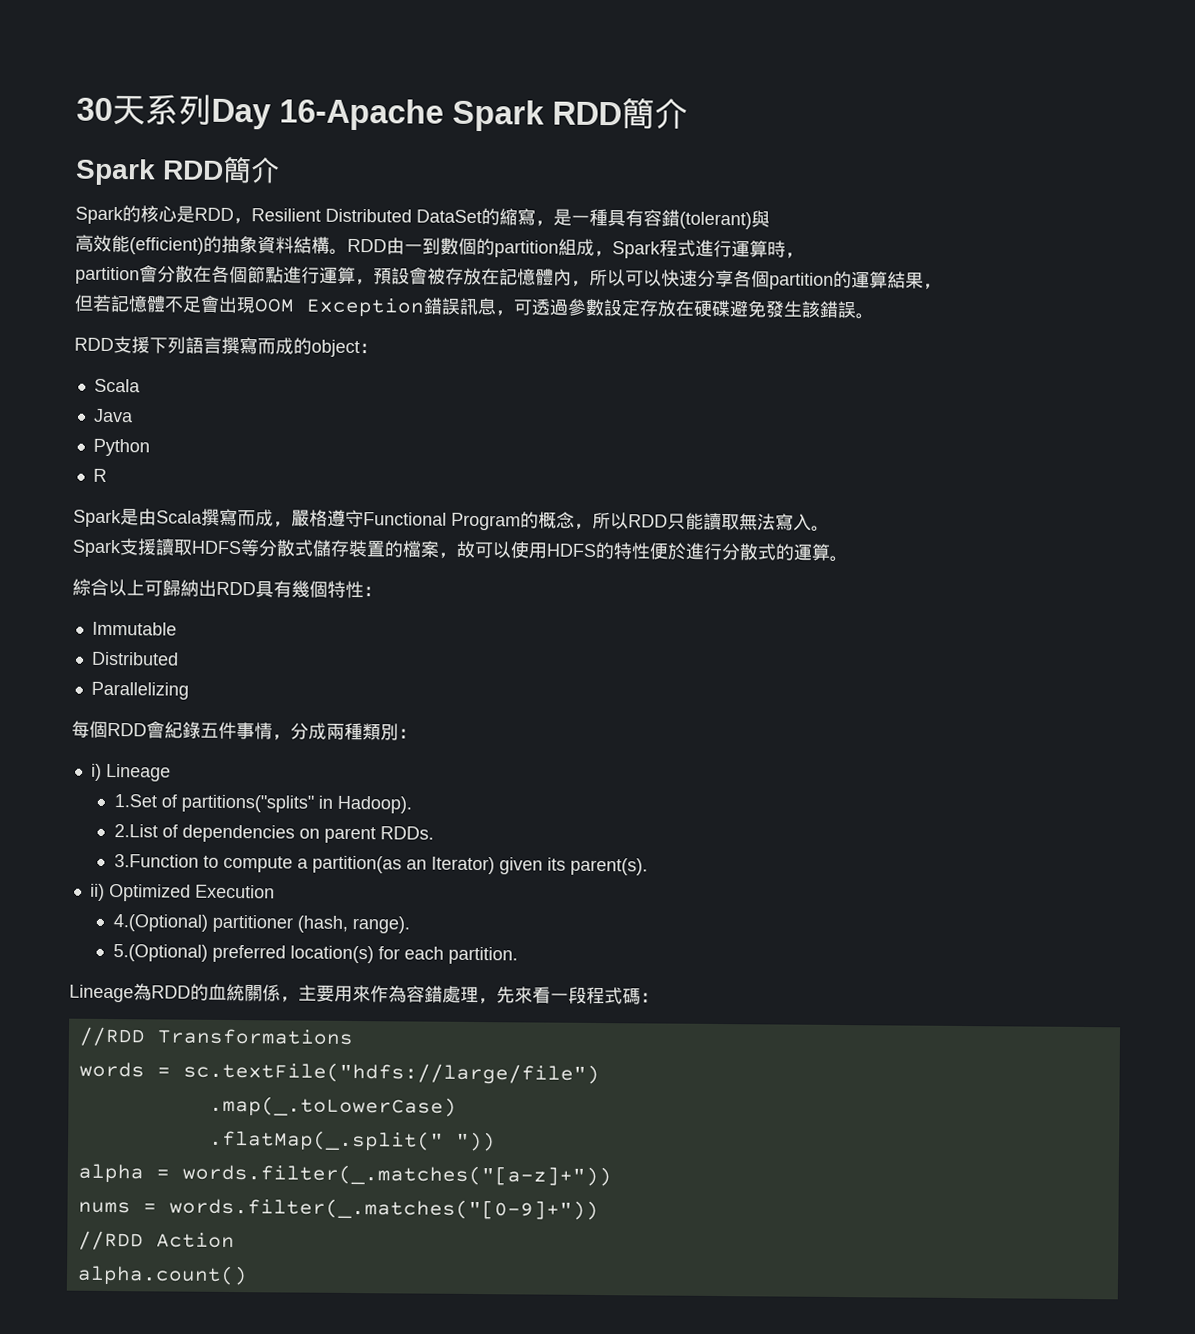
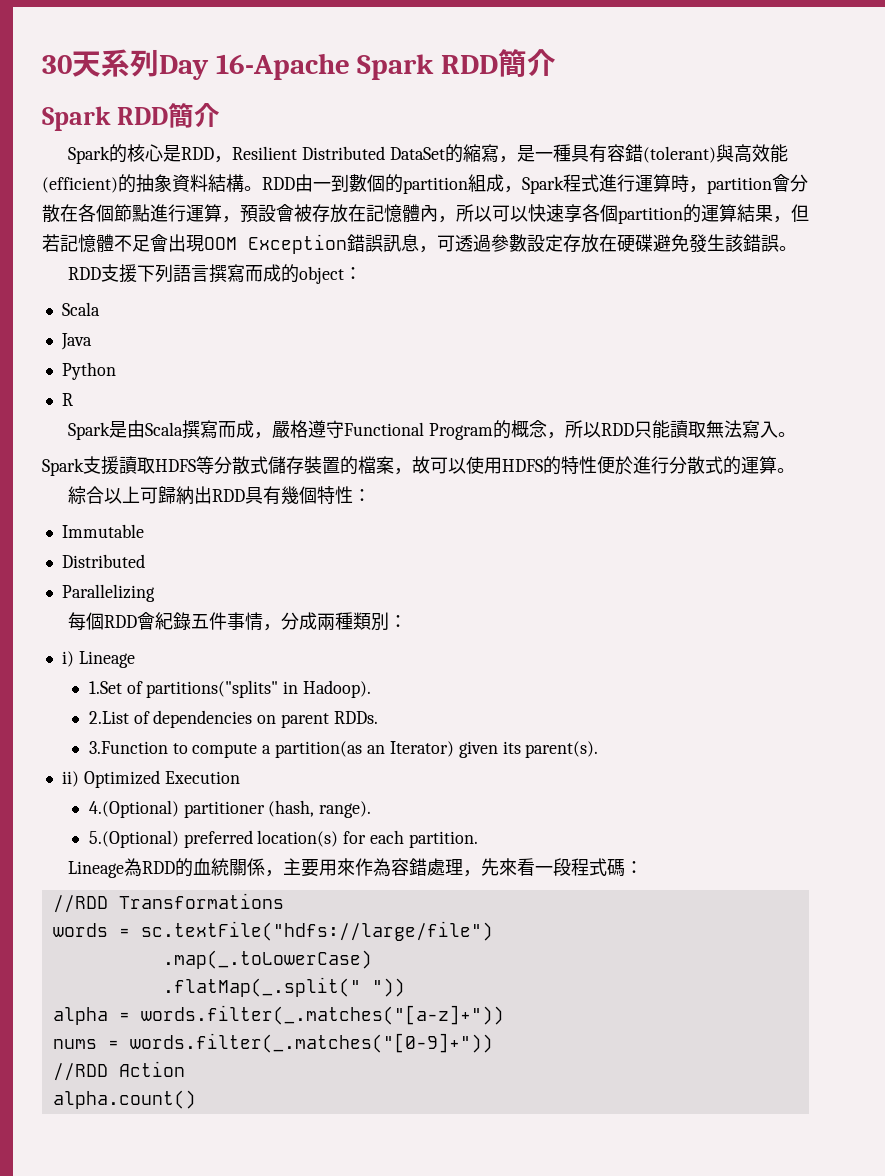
- Spark的核心是RDD，Resilient Distributed DataSet的縮寫，是一種具有容錯(tolerant)與
- 高效能(efficient)的抽象資料結構。
+ Spark的核心是RDD，Resilient Distributed DataSet的縮寫，是一種具有容錯(tolerant)與高效能(efficient)的抽象資料結構。
- RDD由一到數個的partition組成，Spark程式進行運算時，
- partition會分散在各個節點進行運算，預設會被存放在記憶體內，所以可以快速分享各個partition的運算結果，
- 但若記憶體不足會出現OOM Exception錯誤訊息，可透過參數設定存放在硬碟避免發生該錯誤。
+ RDD由一到數個的partition組成，Spark程式進行運算時，partition會分散在各個節點進行運算，預設會被存放在記憶體內，所以可以快速享各個partition的運算結果，但若記憶體不足會出現OOM Exception錯誤訊息，可透過參數設定存放在硬碟避免發生該錯誤。

